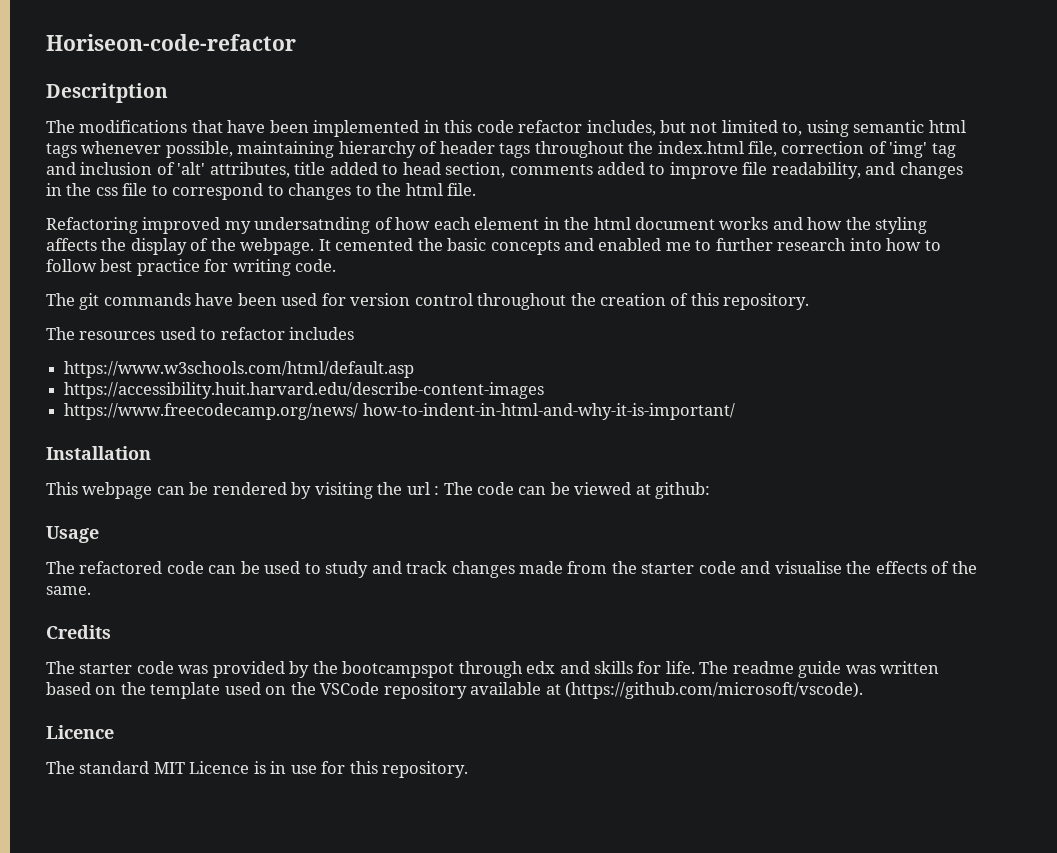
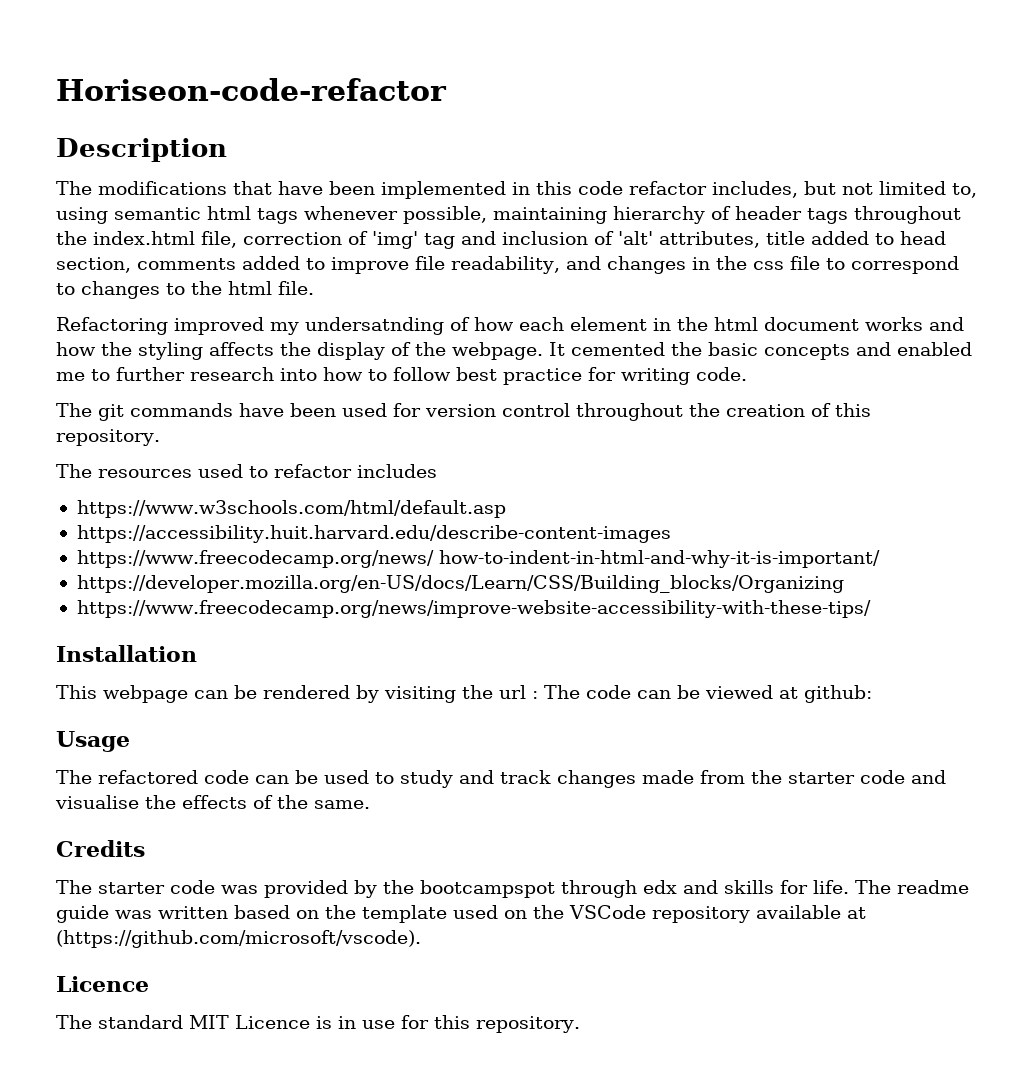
- Descritption
+ Description
+ https://developer.mozilla.org/en-US/docs/Learn/CSS/Building_blocks/Organizing
+ https://www.freecodecamp.org/news/improve-website-accessibility-with-these-tips/

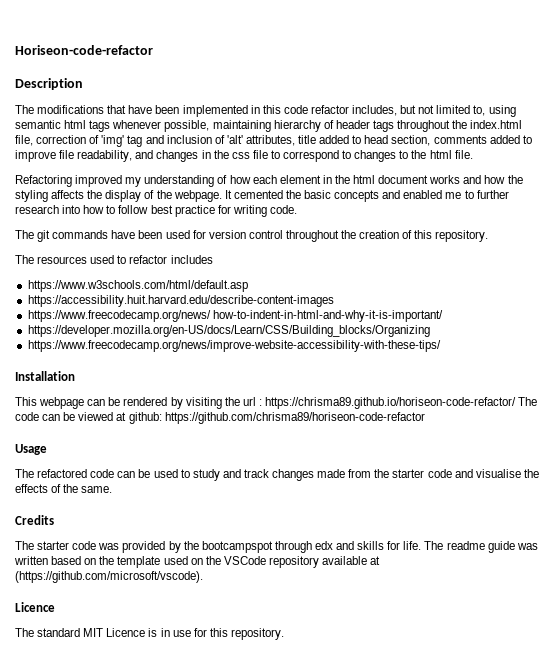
- Refactoring improved my undersatnding of how each element in the html document works and how the styling affects the display of the webpage.
+ Refactoring improved my understanding of how each element in the html document works and how the styling affects the display of the webpage.
- This webpage can be rendered by visiting the url : The code can be viewed at github:
+ This webpage can be rendered by visiting the url : https://chrisma89.github.io/horiseon-code-refactor/ The code can be viewed at github: https://github.com/chrisma89/horiseon-code-refactor

